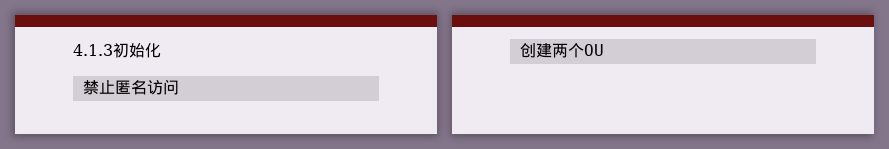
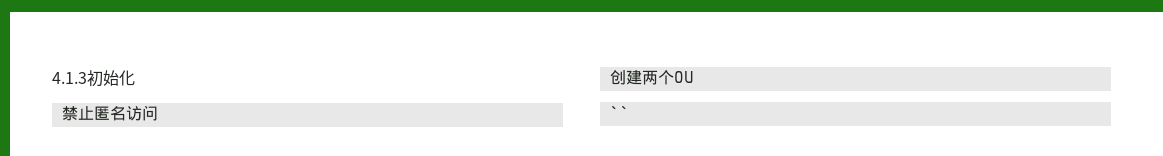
+ ``

